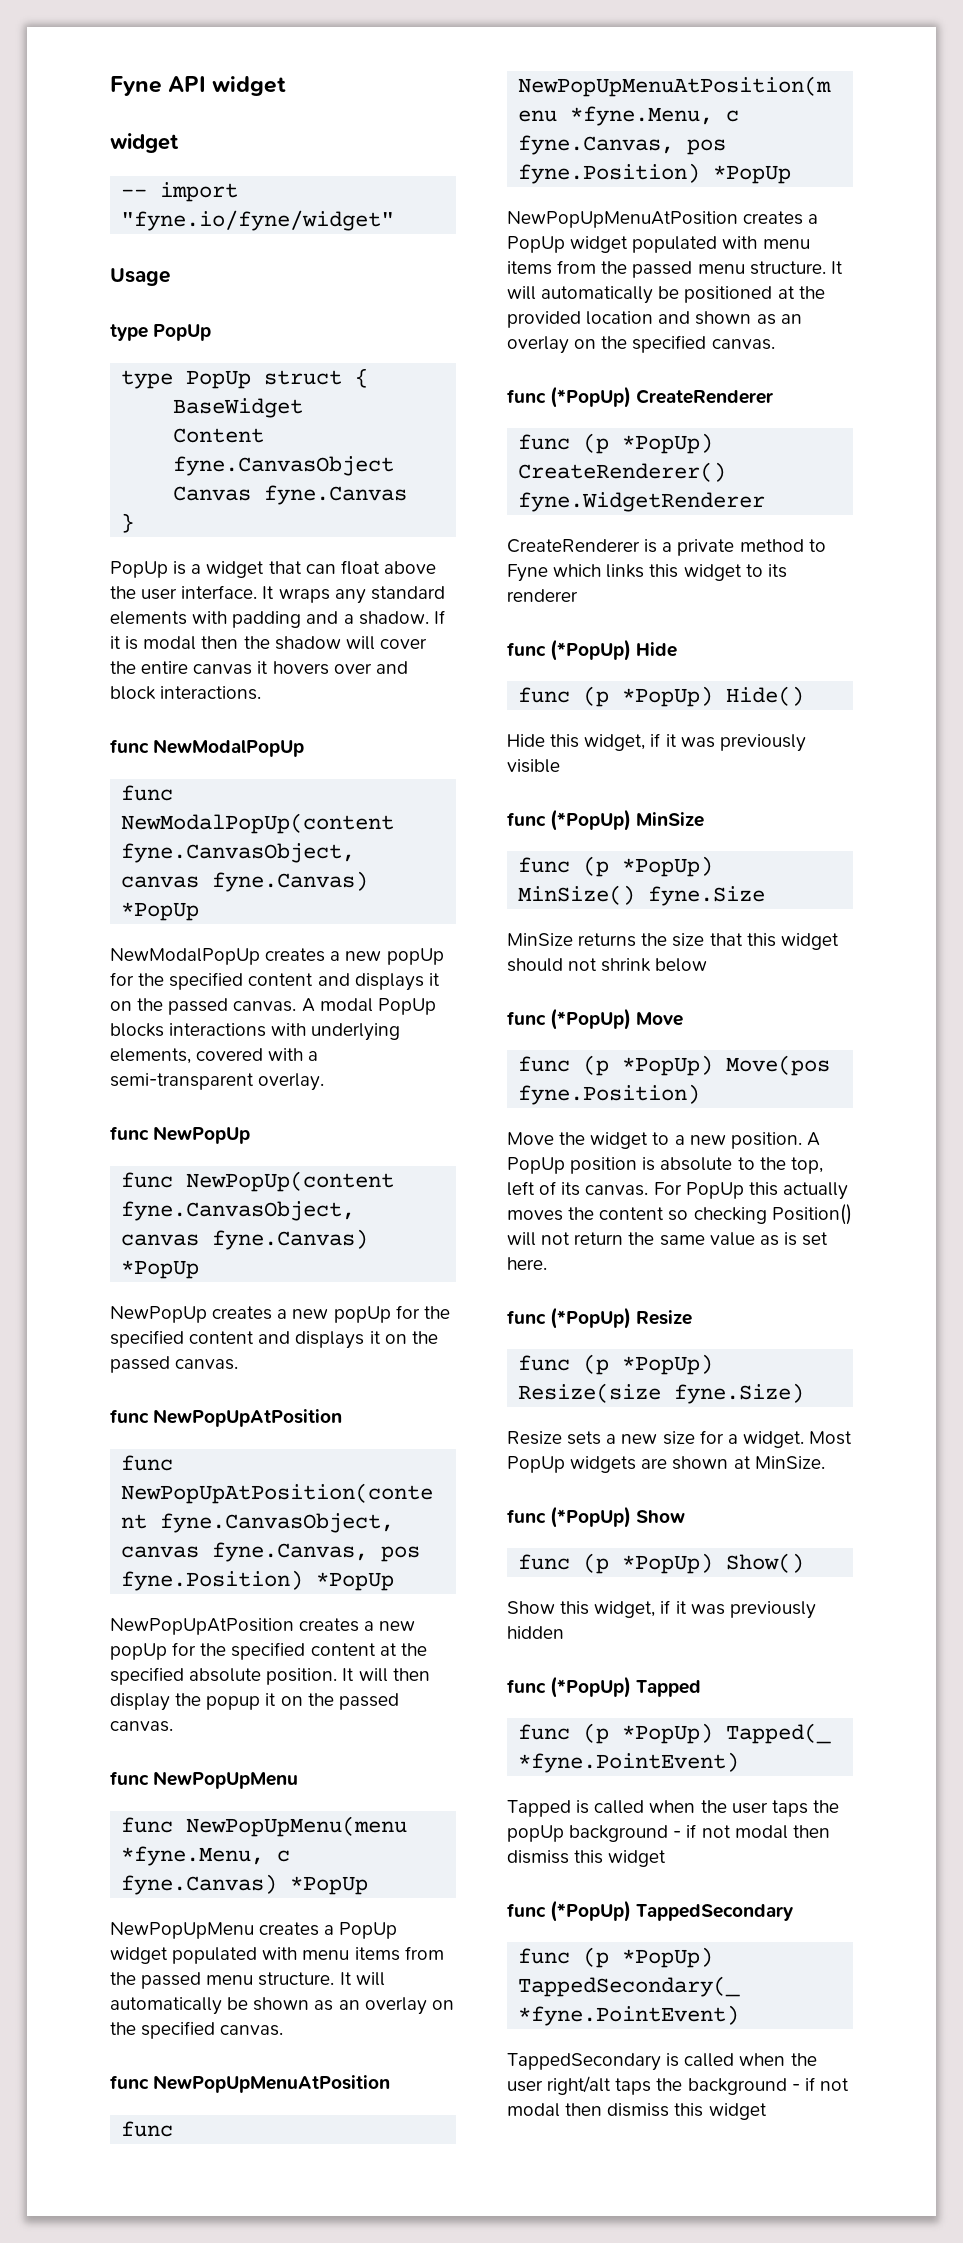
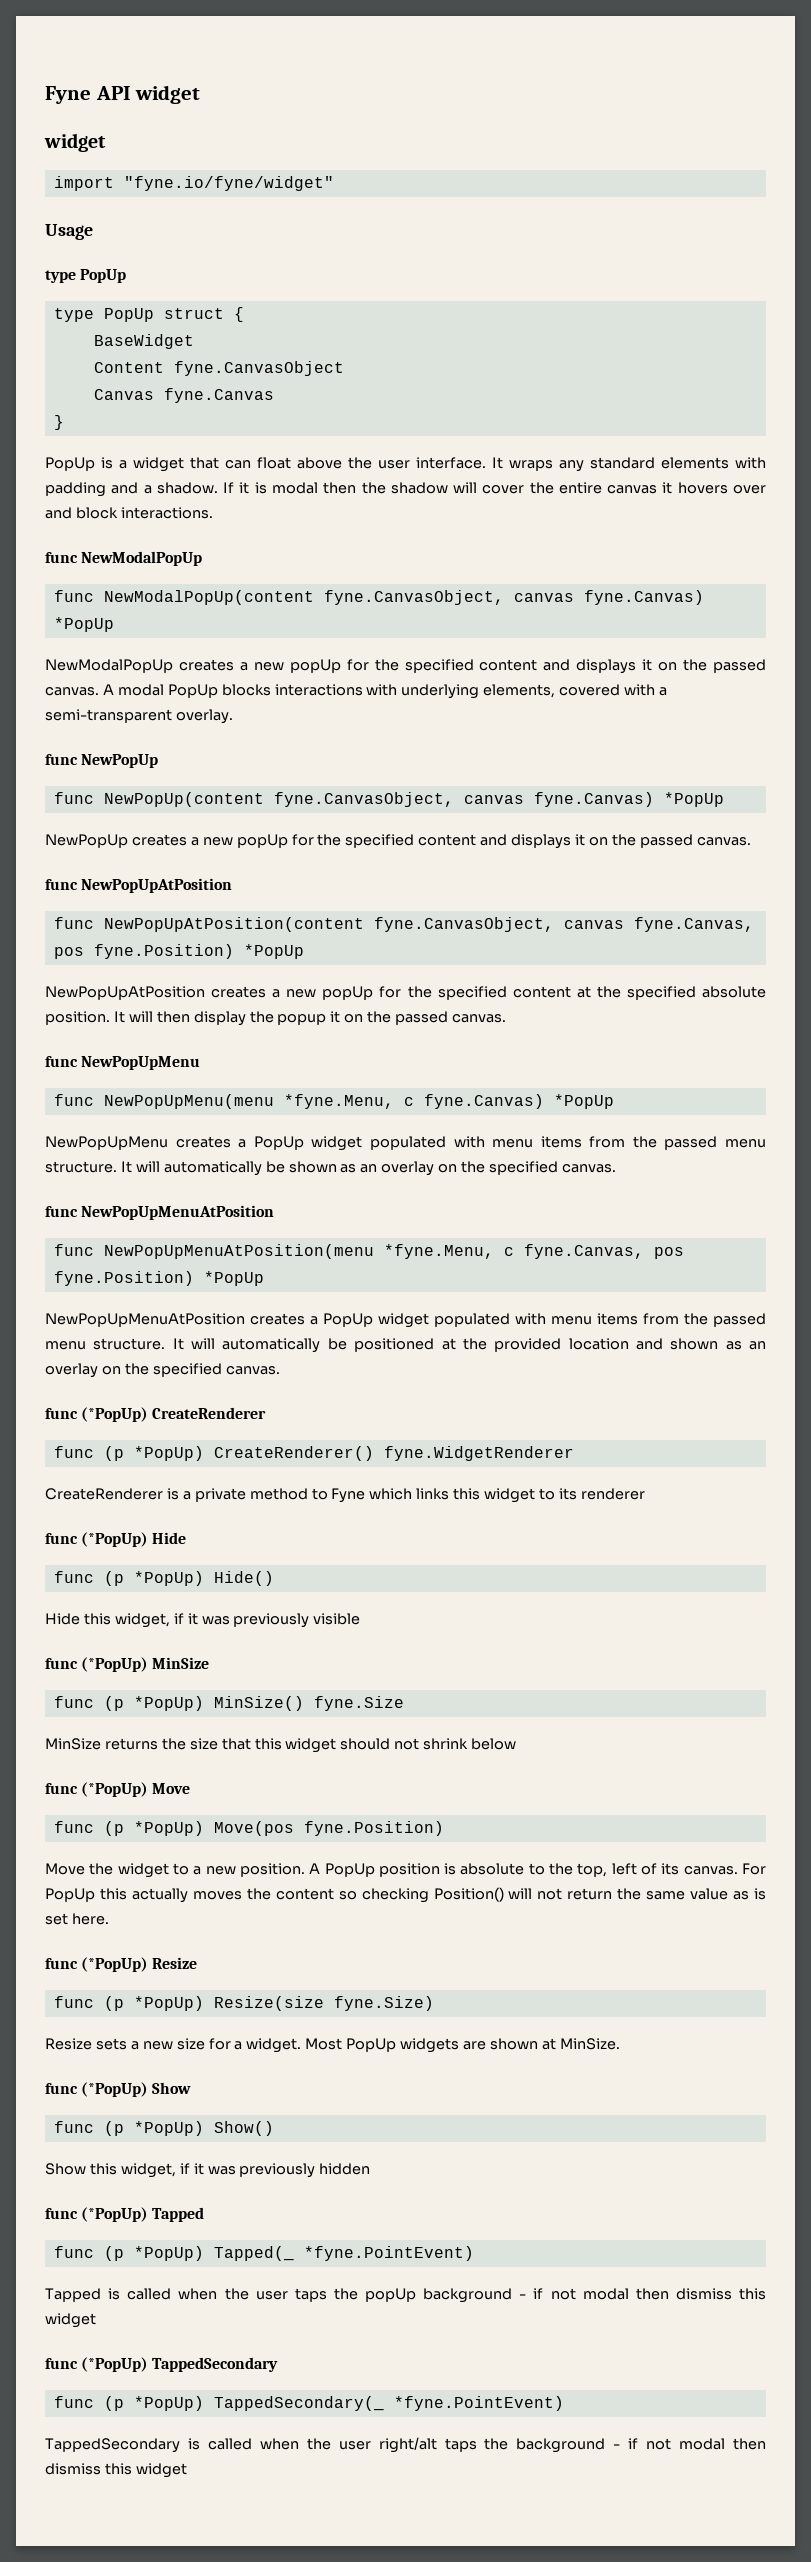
- -- import "fyne.io/fyne/widget"
+ import "fyne.io/fyne/widget"

